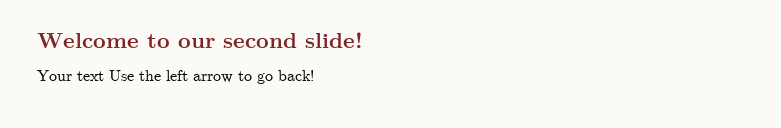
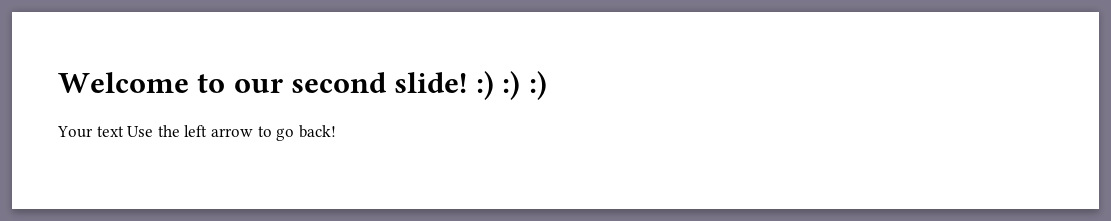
- Welcome to our second slide!
+ Welcome to our second slide! :) :) :)

